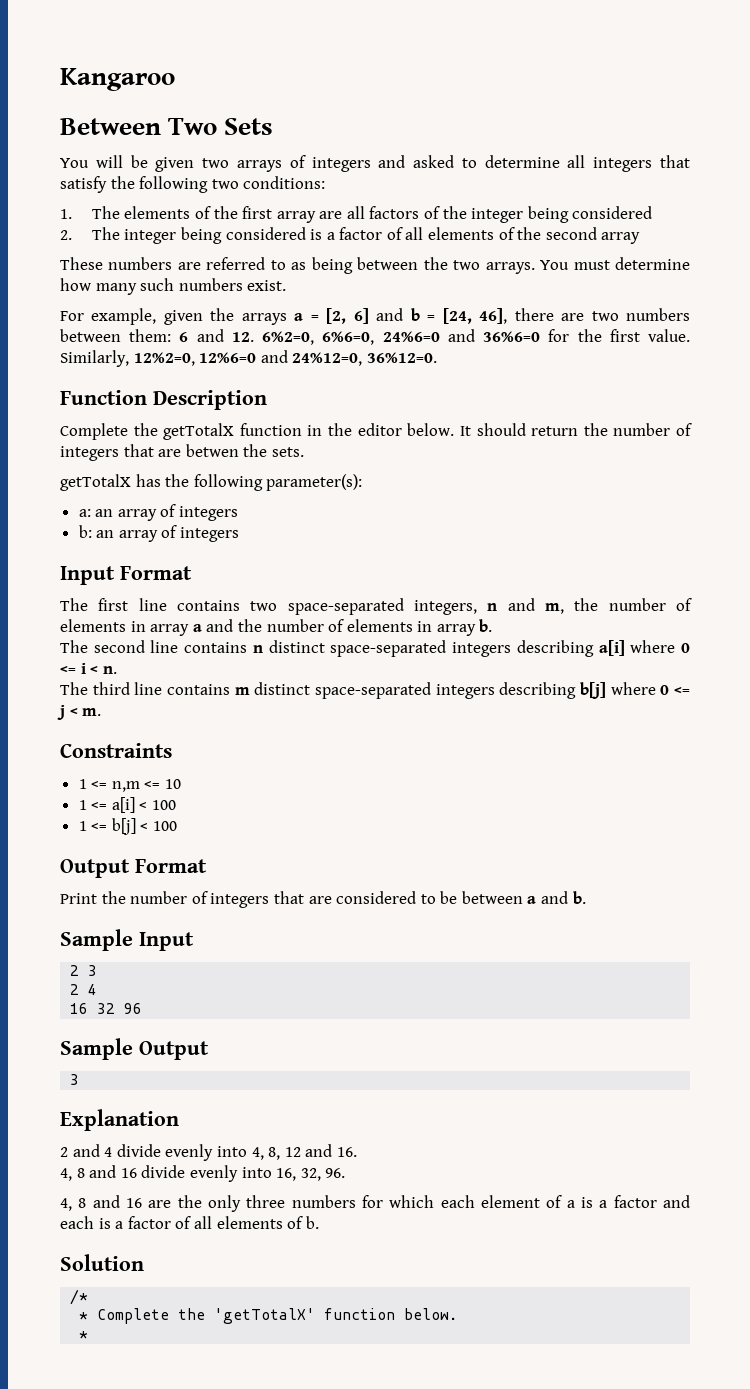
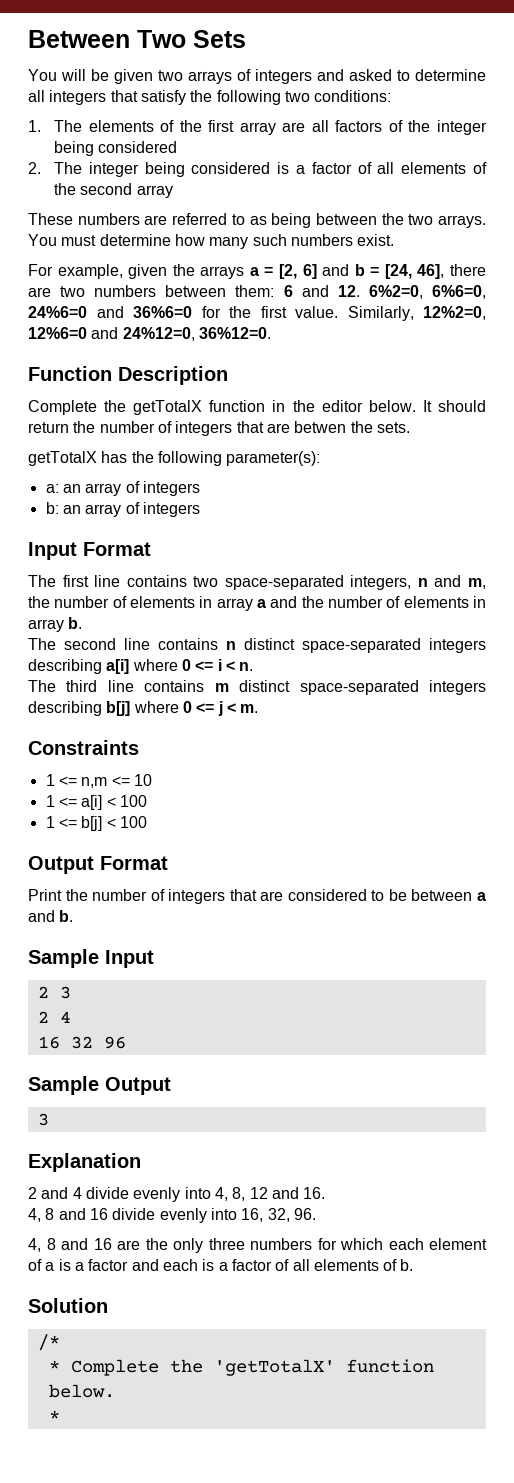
- Kangaroo

